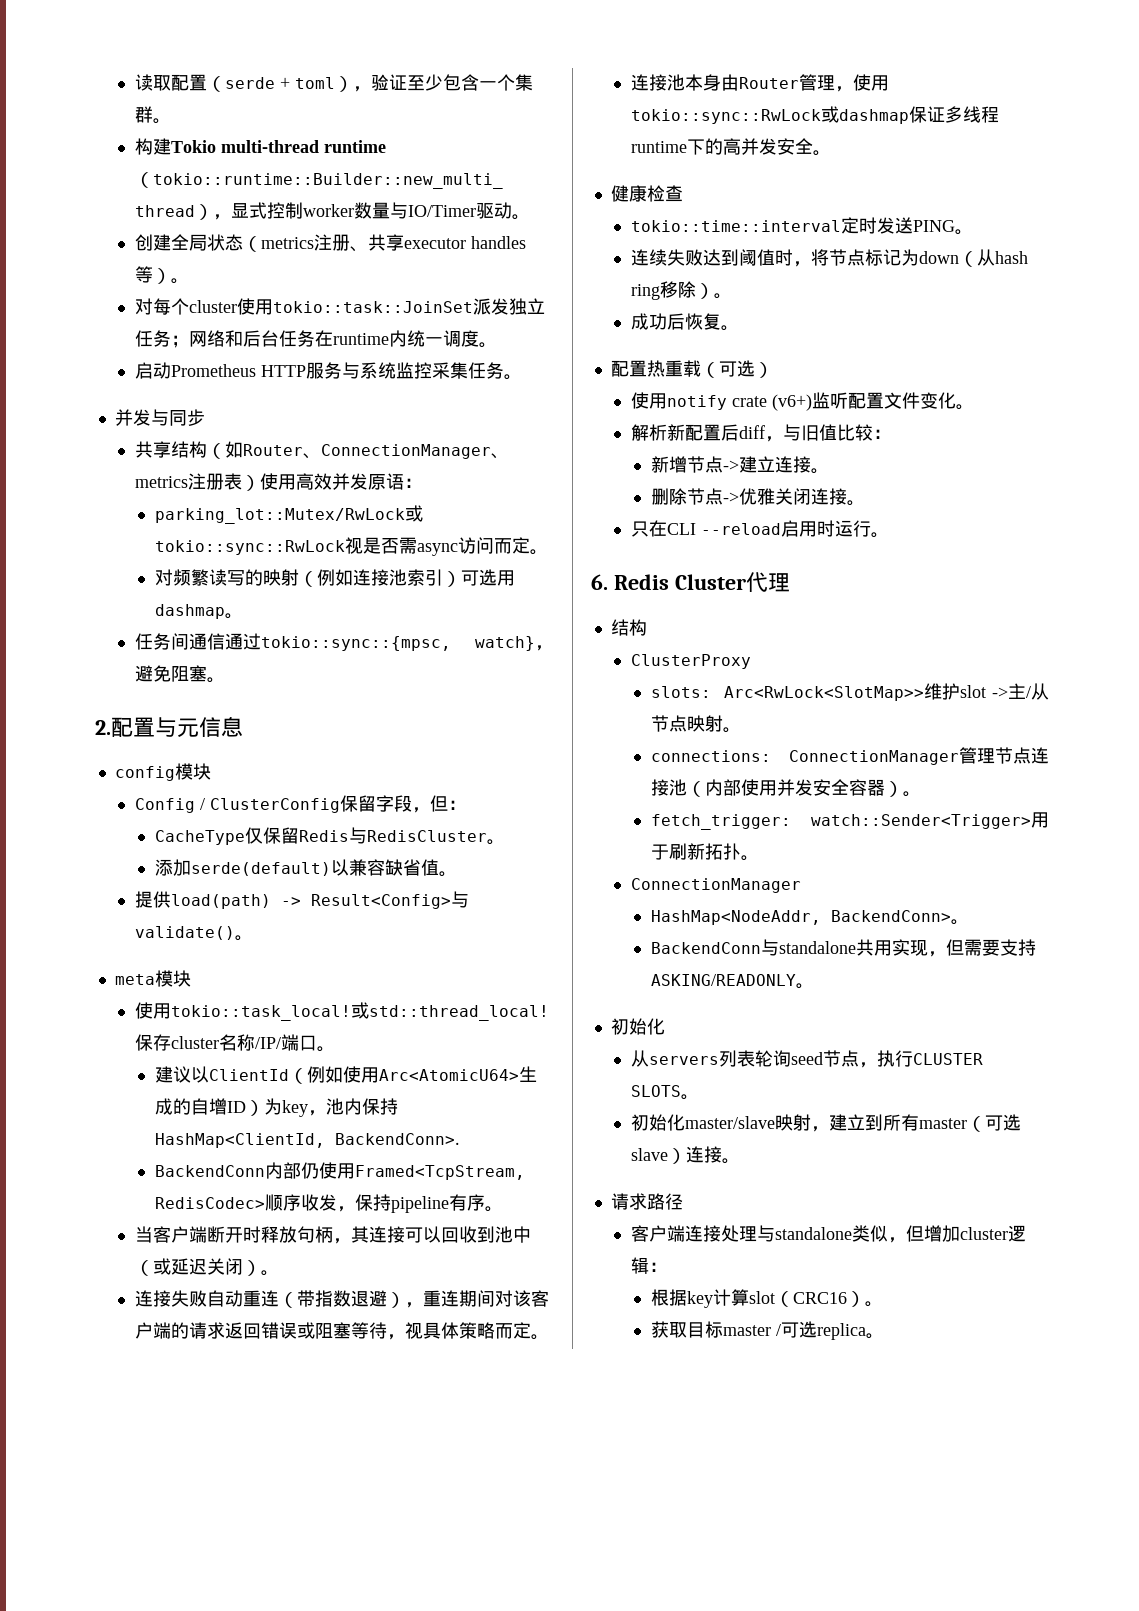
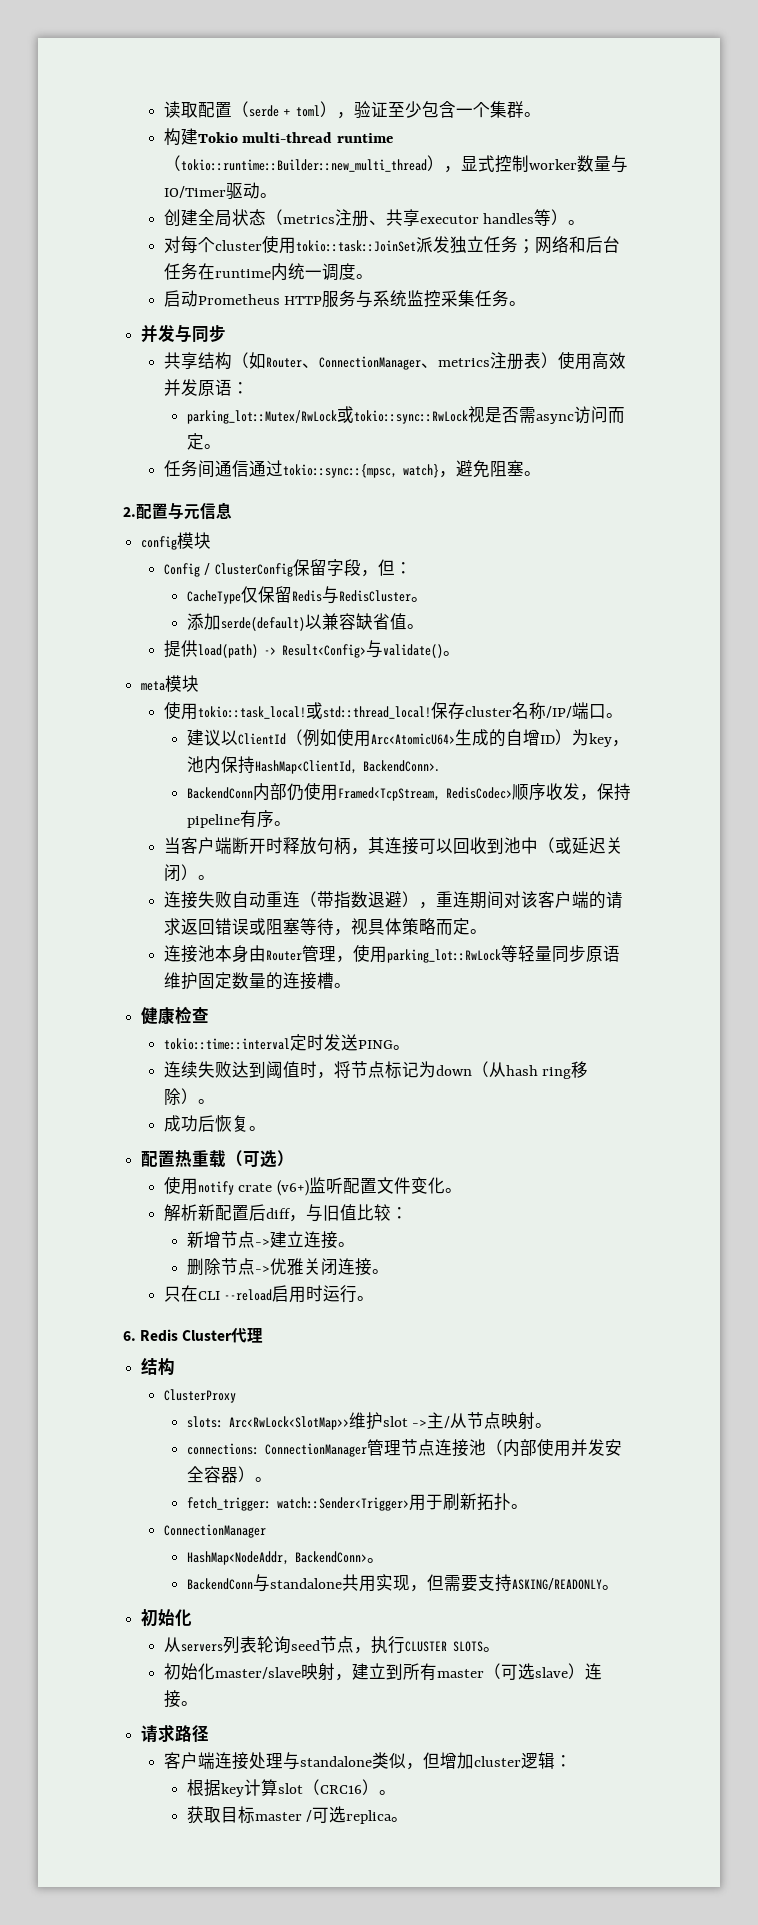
- 对频繁读写的映射（例如连接池索引）可选用dashmap。
- 连接池本身由Router管理，使用tokio::sync::RwLock或dashmap保证多线程runtime下的高并发安全。
+ 连接池本身由Router管理，使用parking_lot::RwLock等轻量同步原语维护固定数量的连接槽。

